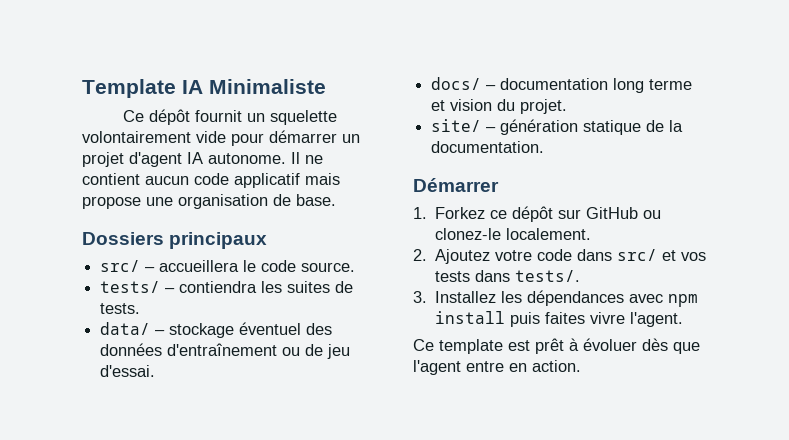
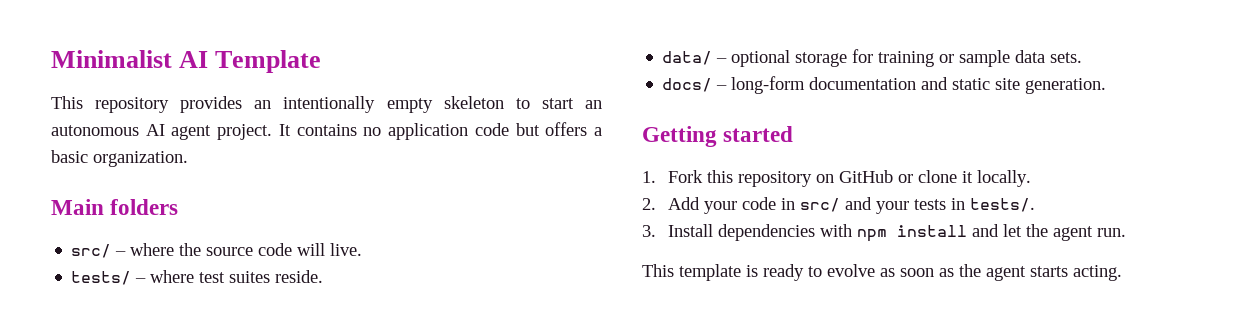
- Template IA Minimaliste
- Ce dépôt fournit un squelette volontairement vide pour démarrer un projet d'agent IA autonome. Il ne contient aucun code applicatif mais propose une organisation de base.
- Dossiers principaux
- src/ – accueillera le code source.
- tests/ – contiendra les suites de tests.
- data/ – stockage éventuel des données d'entraînement ou de jeu d'essai.
- docs/ – documentation long terme et vision du projet.
- site/ – génération statique de la documentation.
- Démarrer
- 1. Forkez ce dépôt sur GitHub ou clonez-le localement.
- 2. Ajoutez votre code dans src/ et vos tests dans tests/.
- 3. Installez les dépendances avec npm install puis faites vivre l'agent.
- Ce template est prêt à évoluer dès que l'agent entre en action.
+ Minimalist AI Template
+ This repository provides an intentionally empty skeleton to start an autonomous AI agent project. It contains no application code but offers a basic organization.
+ Main folders
+ src/ – where the source code will live.
+ tests/ – where test suites reside.
+ data/ – optional storage for training or sample data sets.
+ docs/ – long-form documentation and static site generation.
+ Getting started
+ 1. Fork this repository on GitHub or clone it locally.
+ 2. Add your code in src/ and your tests in tests/.
+ 3. Install dependencies with npm install and let the agent run.
+ This template is ready to evolve as soon as the agent starts acting.

